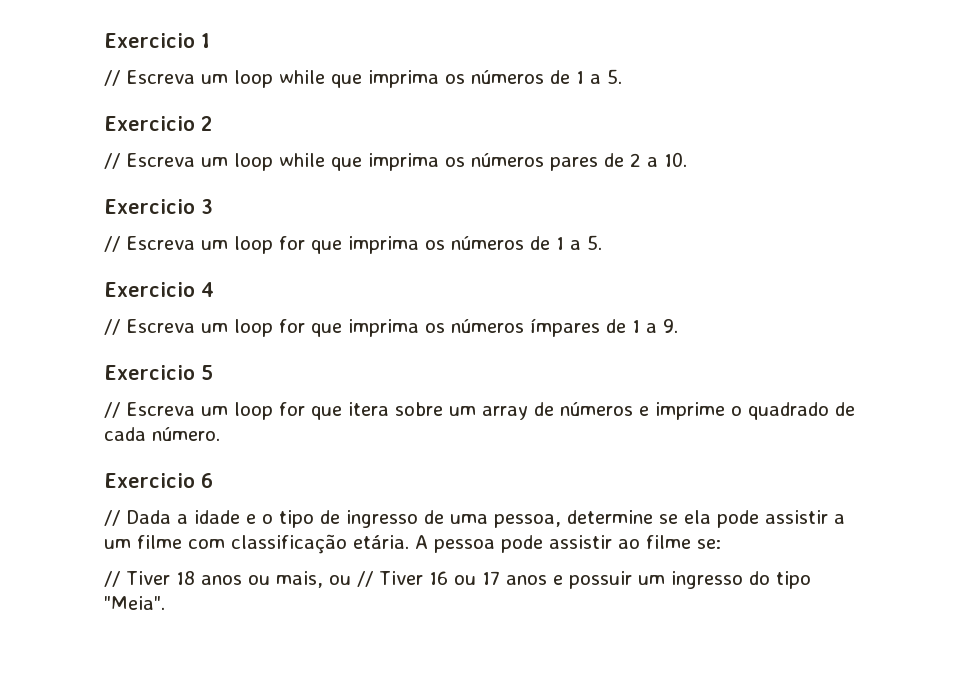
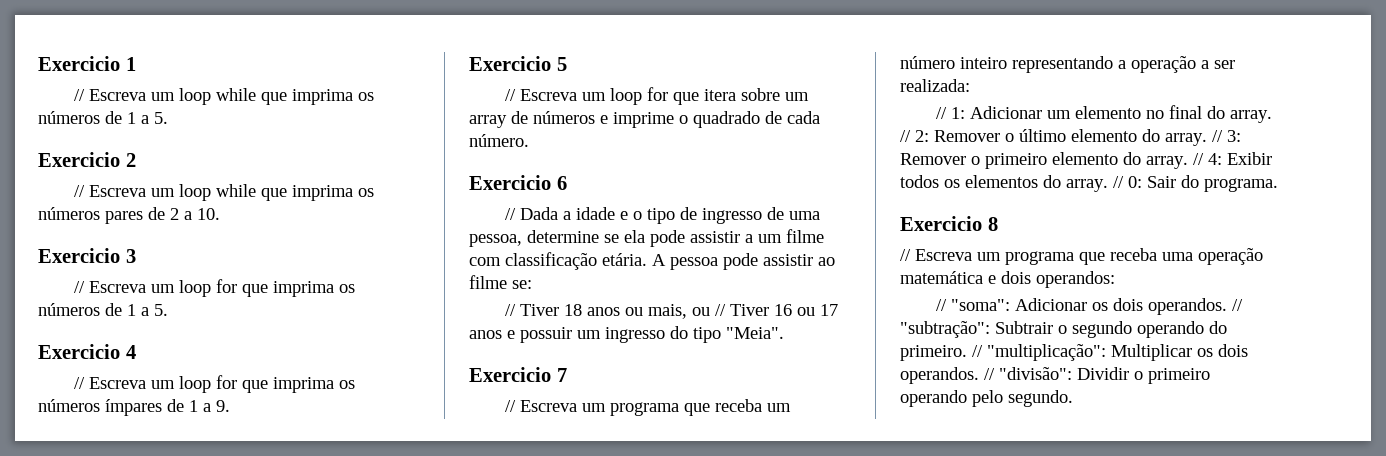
+ Exercicio 7
+ // Escreva um programa que receba um número inteiro representando a operação a ser realizada:
+ // 1: Adicionar um elemento no final do array. // 2: Remover o último elemento do array. // 3: Remover o primeiro elemento do array. // 4: Exibir todos os elementos do array. // 0: Sair do programa.
+ Exercicio 8
+ // Escreva um programa que receba uma operação matemática e dois operandos:
+ // "soma": Adicionar os dois operandos. // "subtração": Subtrair o segundo operando do primeiro. // "multiplicação": Multiplicar os dois operandos. // "divisão": Dividir o primeiro operando pelo segundo.

